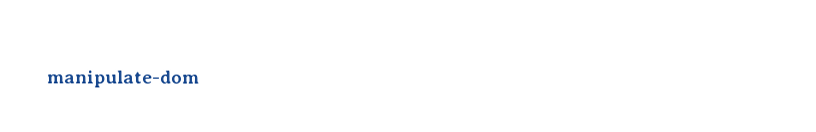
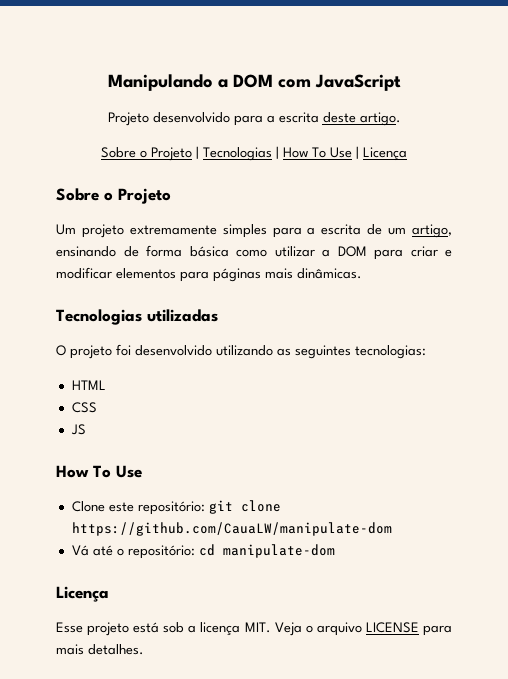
- manipulate-dom
+ Manipulando a DOM com JavaScript
+ Projeto desenvolvido para a escrita deste artigo.
+ Sobre o Projeto | Tecnologias | How To Use | Licença
+ Sobre o Projeto
+ Um projeto extremamente simples para a escrita de um artigo, ensinando de forma básica como utilizar a DOM para criar e modificar elementos para páginas mais dinâmicas.
+ Tecnologias utilizadas
+ O projeto foi desenvolvido utilizando as seguintes tecnologias:
+ HTML
+ CSS
+ JS
+ How To Use
+ Clone este repositório: git clone https://github.com/CauaLW/manipulate-dom
+ Vá até o repositório: cd manipulate-dom
+ Licença
+ Esse projeto está sob a licença MIT. Veja o arquivo LICENSE para mais detalhes.

